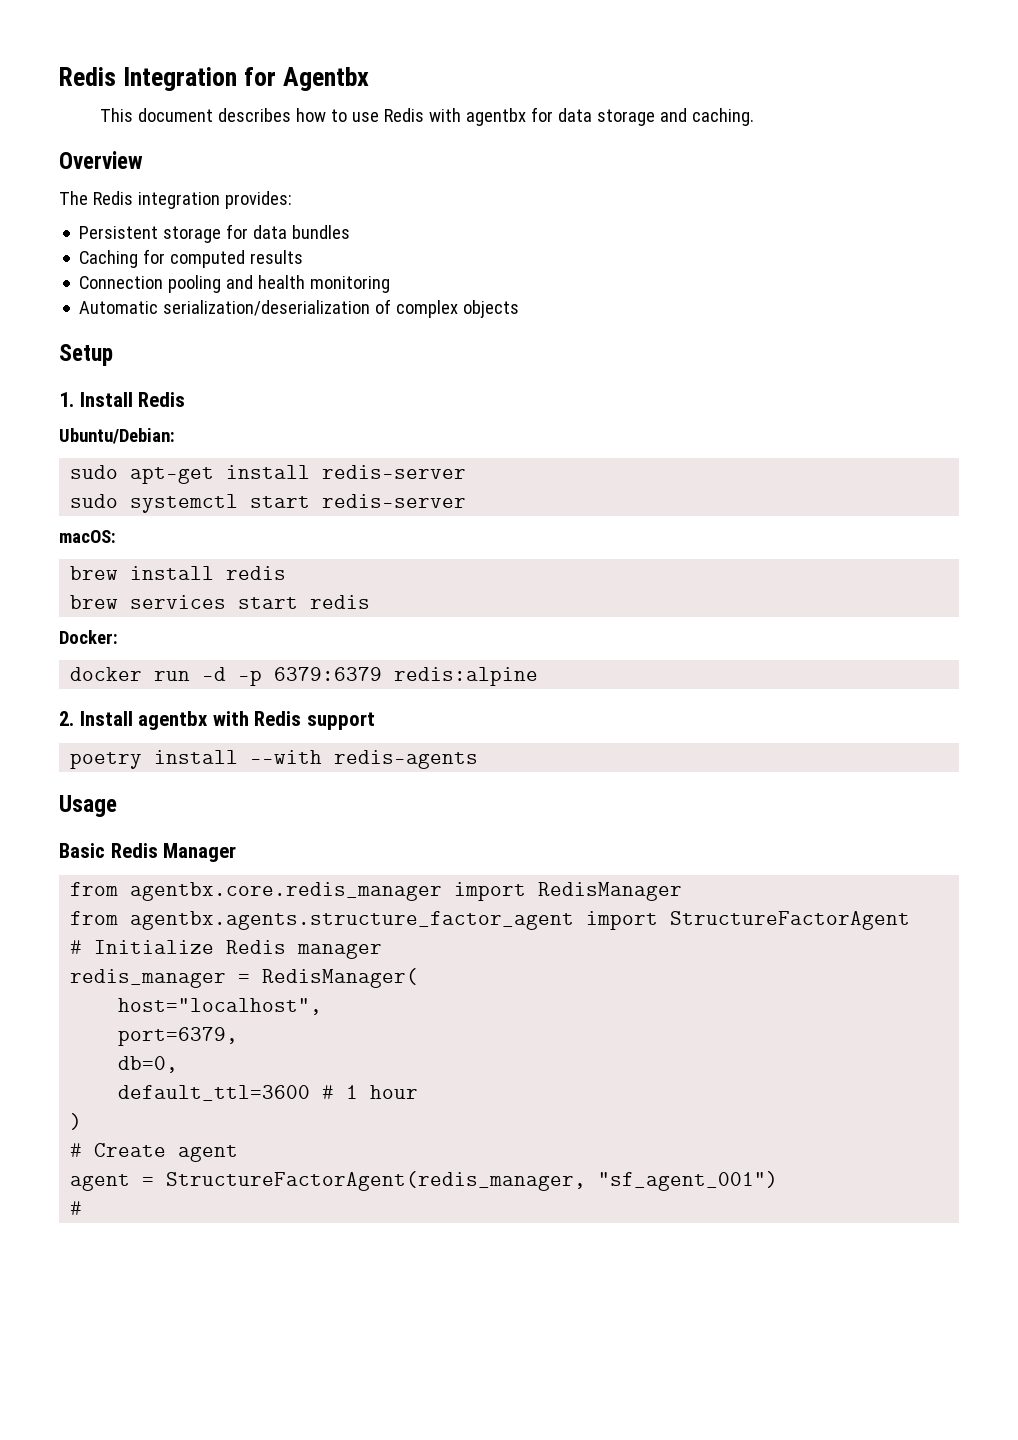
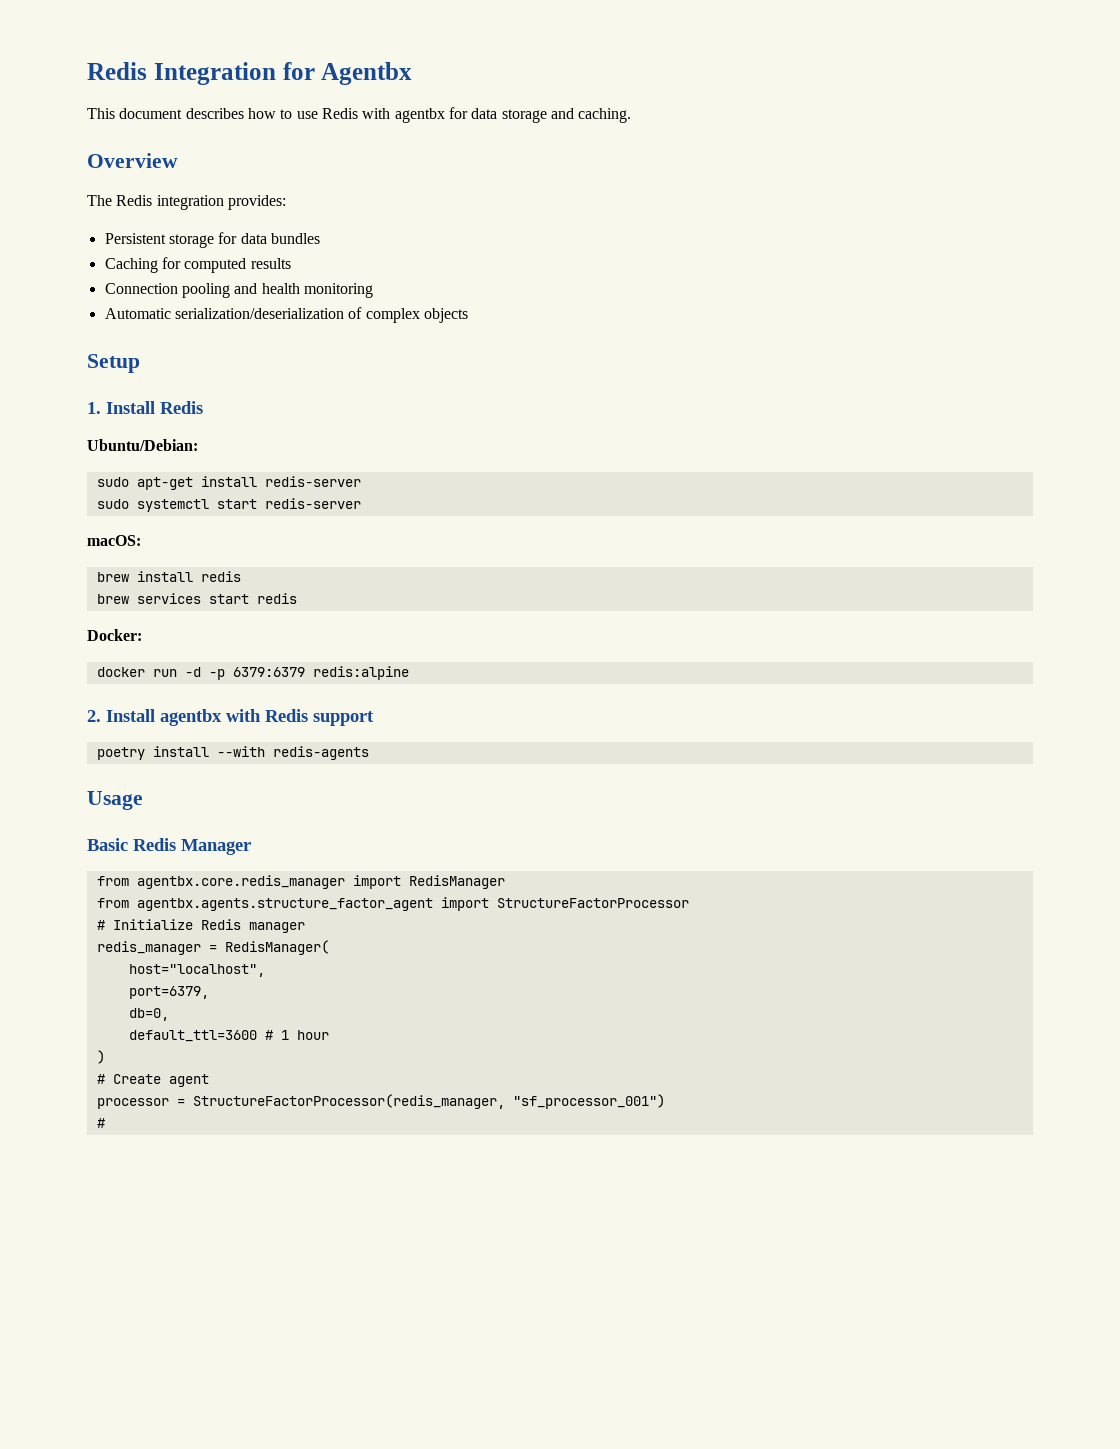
- from agentbx.agents.structure_factor_agent import StructureFactorAgent
+ from agentbx.agents.structure_factor_agent import StructureFactorProcessor
- agent = StructureFactorAgent(redis_manager, "sf_agent_001")
+ processor = StructureFactorProcessor(redis_manager, "sf_processor_001")

